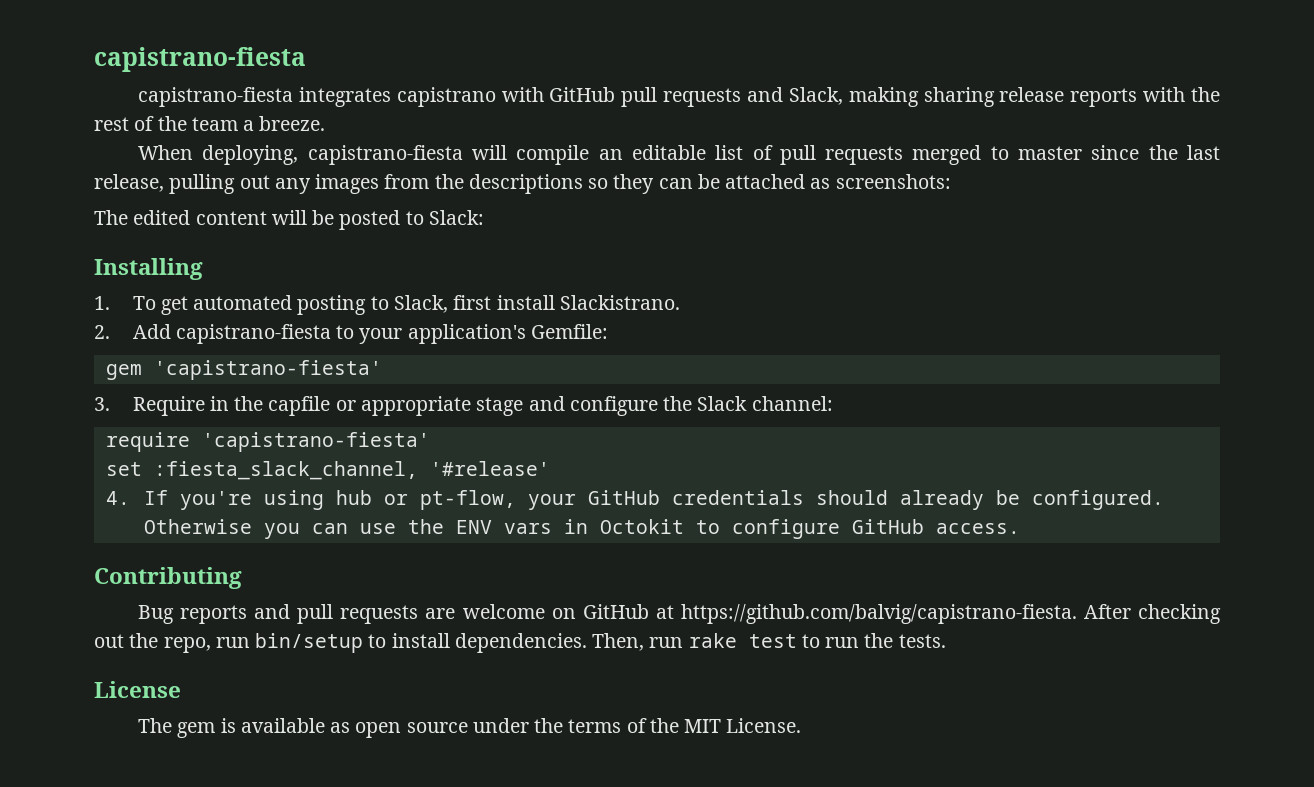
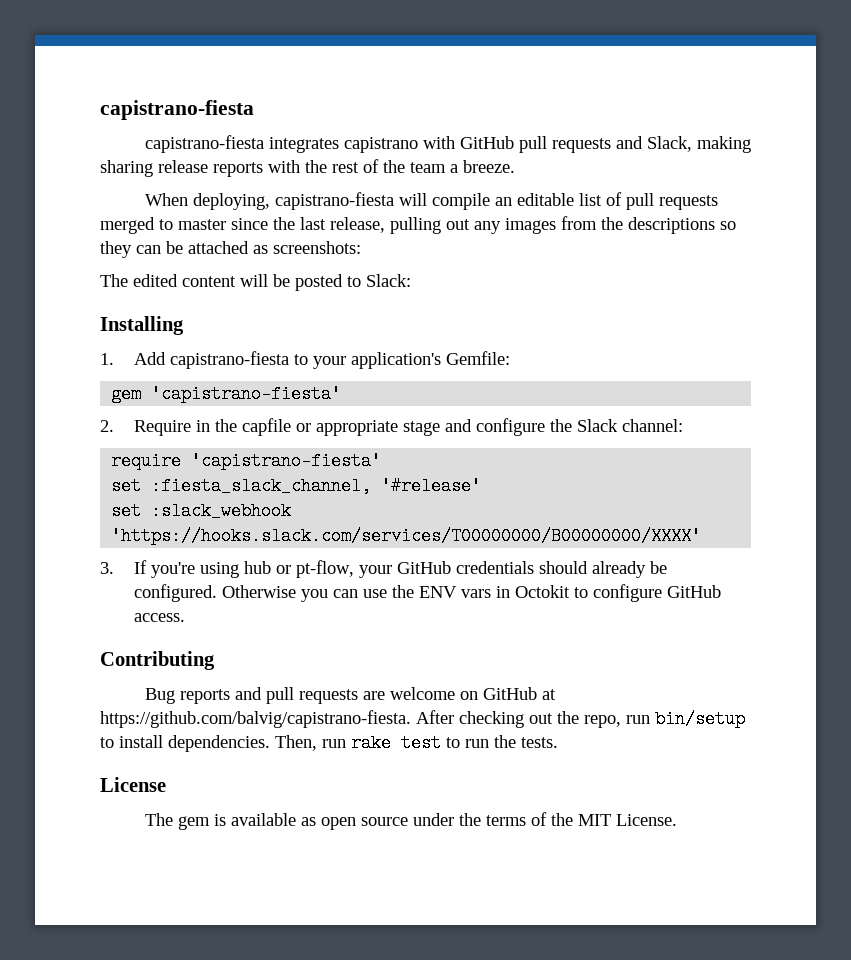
- 1. To get automated posting to Slack, first install Slackistrano.
- 2. Add capistrano-fiesta to your application's Gemfile:
+ 1. Add capistrano-fiesta to your application's Gemfile:
- 3. Require in the capfile or appropriate stage and configure the Slack channel:
+ 2. Require in the capfile or appropriate stage and configure the Slack channel:
- 4. If you're using hub or pt-flow, your GitHub credentials should already be configured.
+ set :slack_webhook 'https://hooks.slack.com/services/T00000000/B00000000/XXXX'
+ 3. If you're using hub or pt-flow, your GitHub credentials should already be configured.

